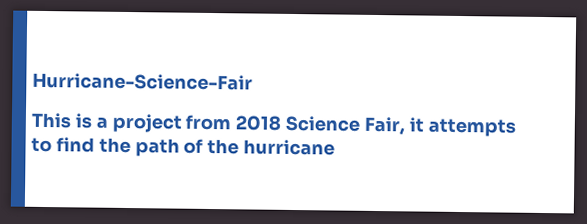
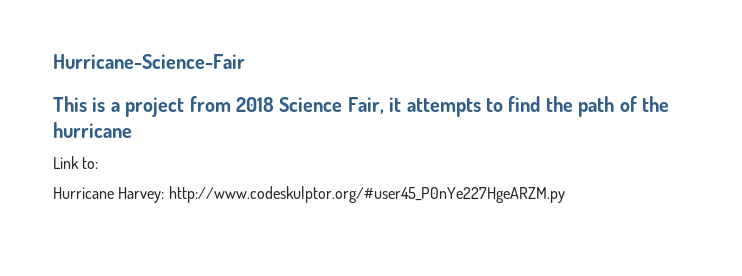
+ Link to:
+ Hurricane Harvey: http://www.codeskulptor.org/#user45_P0nYe227HgeARZM.py

